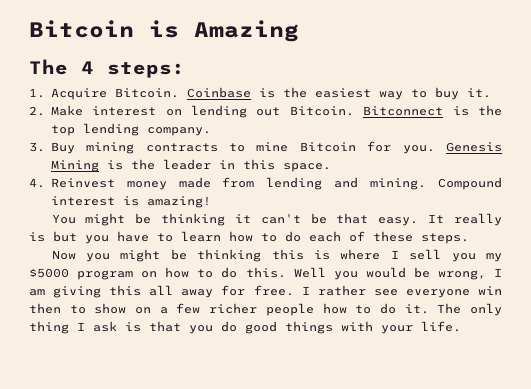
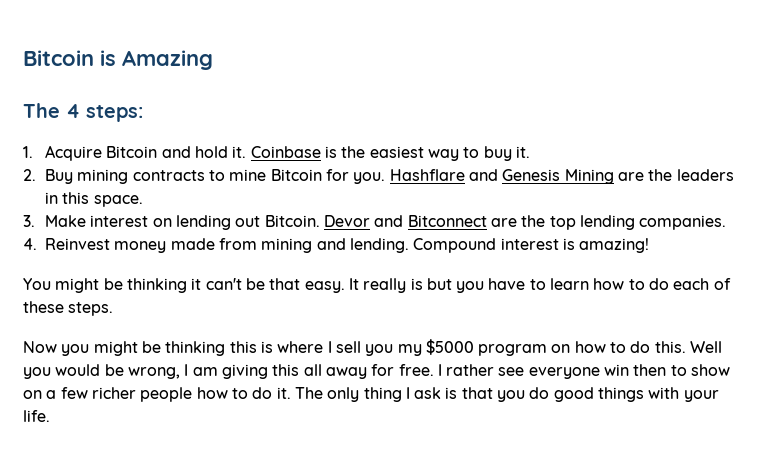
- 1. Acquire Bitcoin.
+ 1. Acquire Bitcoin and hold it.
- 2. Make interest on lending out Bitcoin. Bitconnect is the top lending company.
- 3. Buy mining contracts to mine Bitcoin for you.
+ 2. Buy mining contracts to mine Bitcoin for you.
- Genesis Mining is the leader in this space.
+ Hashflare and Genesis Mining are the leaders in this space.
+ 3. Make interest on lending out Bitcoin. Devor and Bitconnect are the top lending companies.
- 4. Reinvest money made from lending and mining.
+ 4. Reinvest money made from mining and lending.

